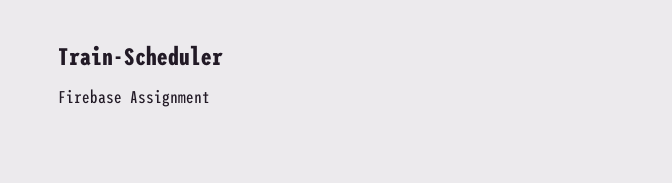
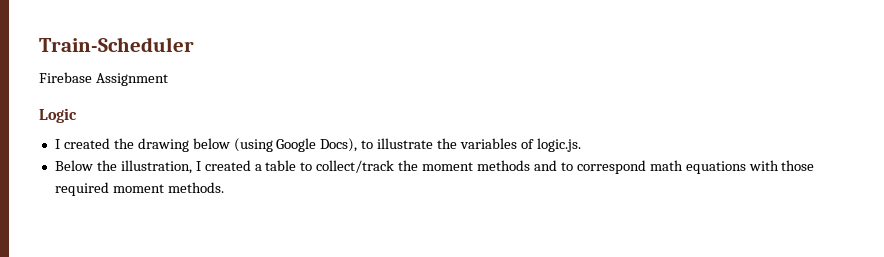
+ Logic
+ I created the drawing below (using Google Docs), to illustrate the variables of logic.js.
+ Below the illustration, I created a table to collect/track the moment methods and to correspond math equations with those required moment methods.

